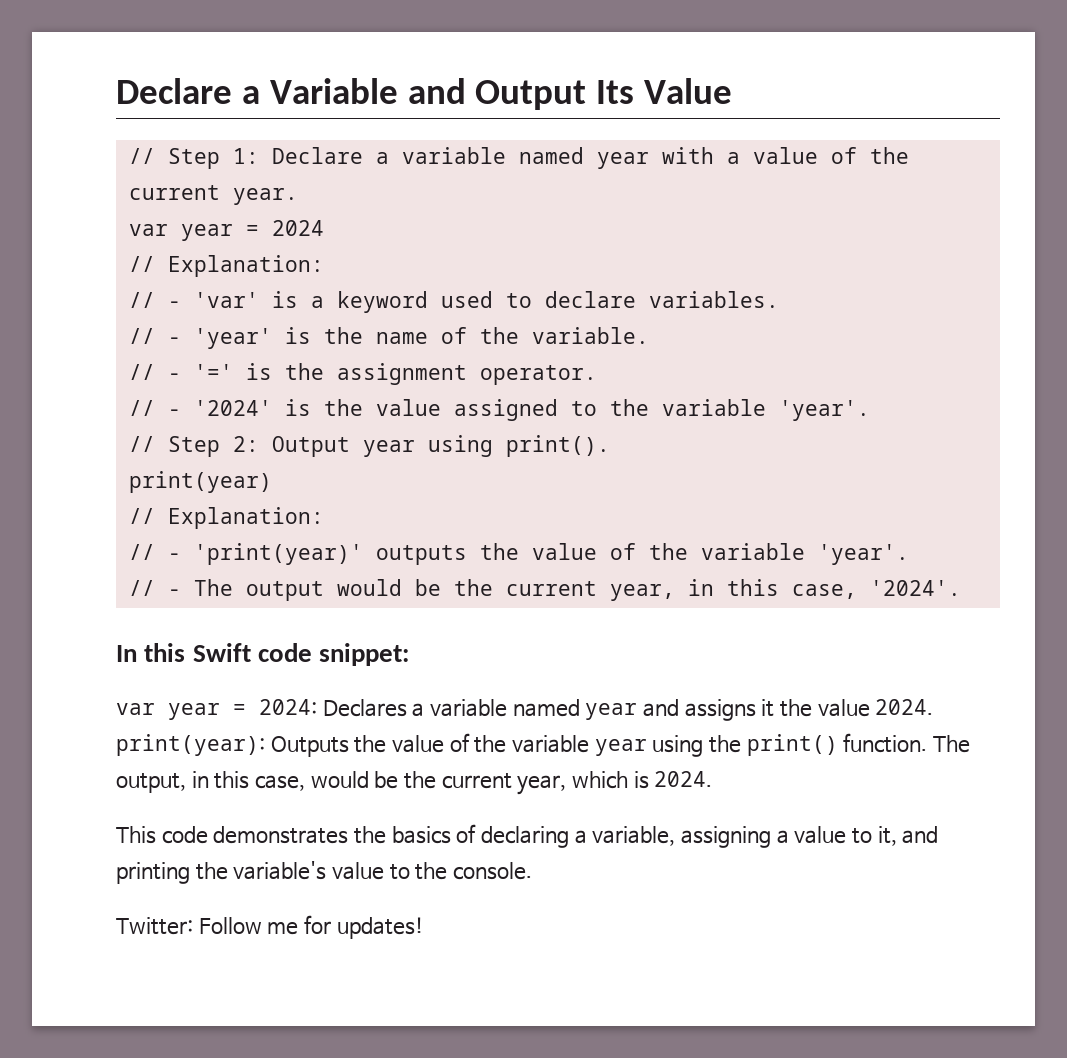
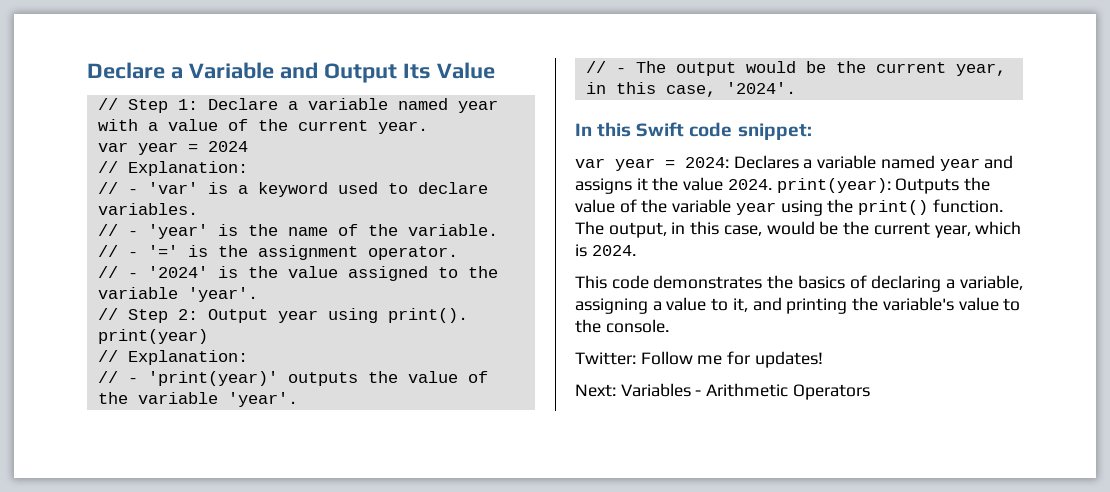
+ Next: Variables - Arithmetic Operators

